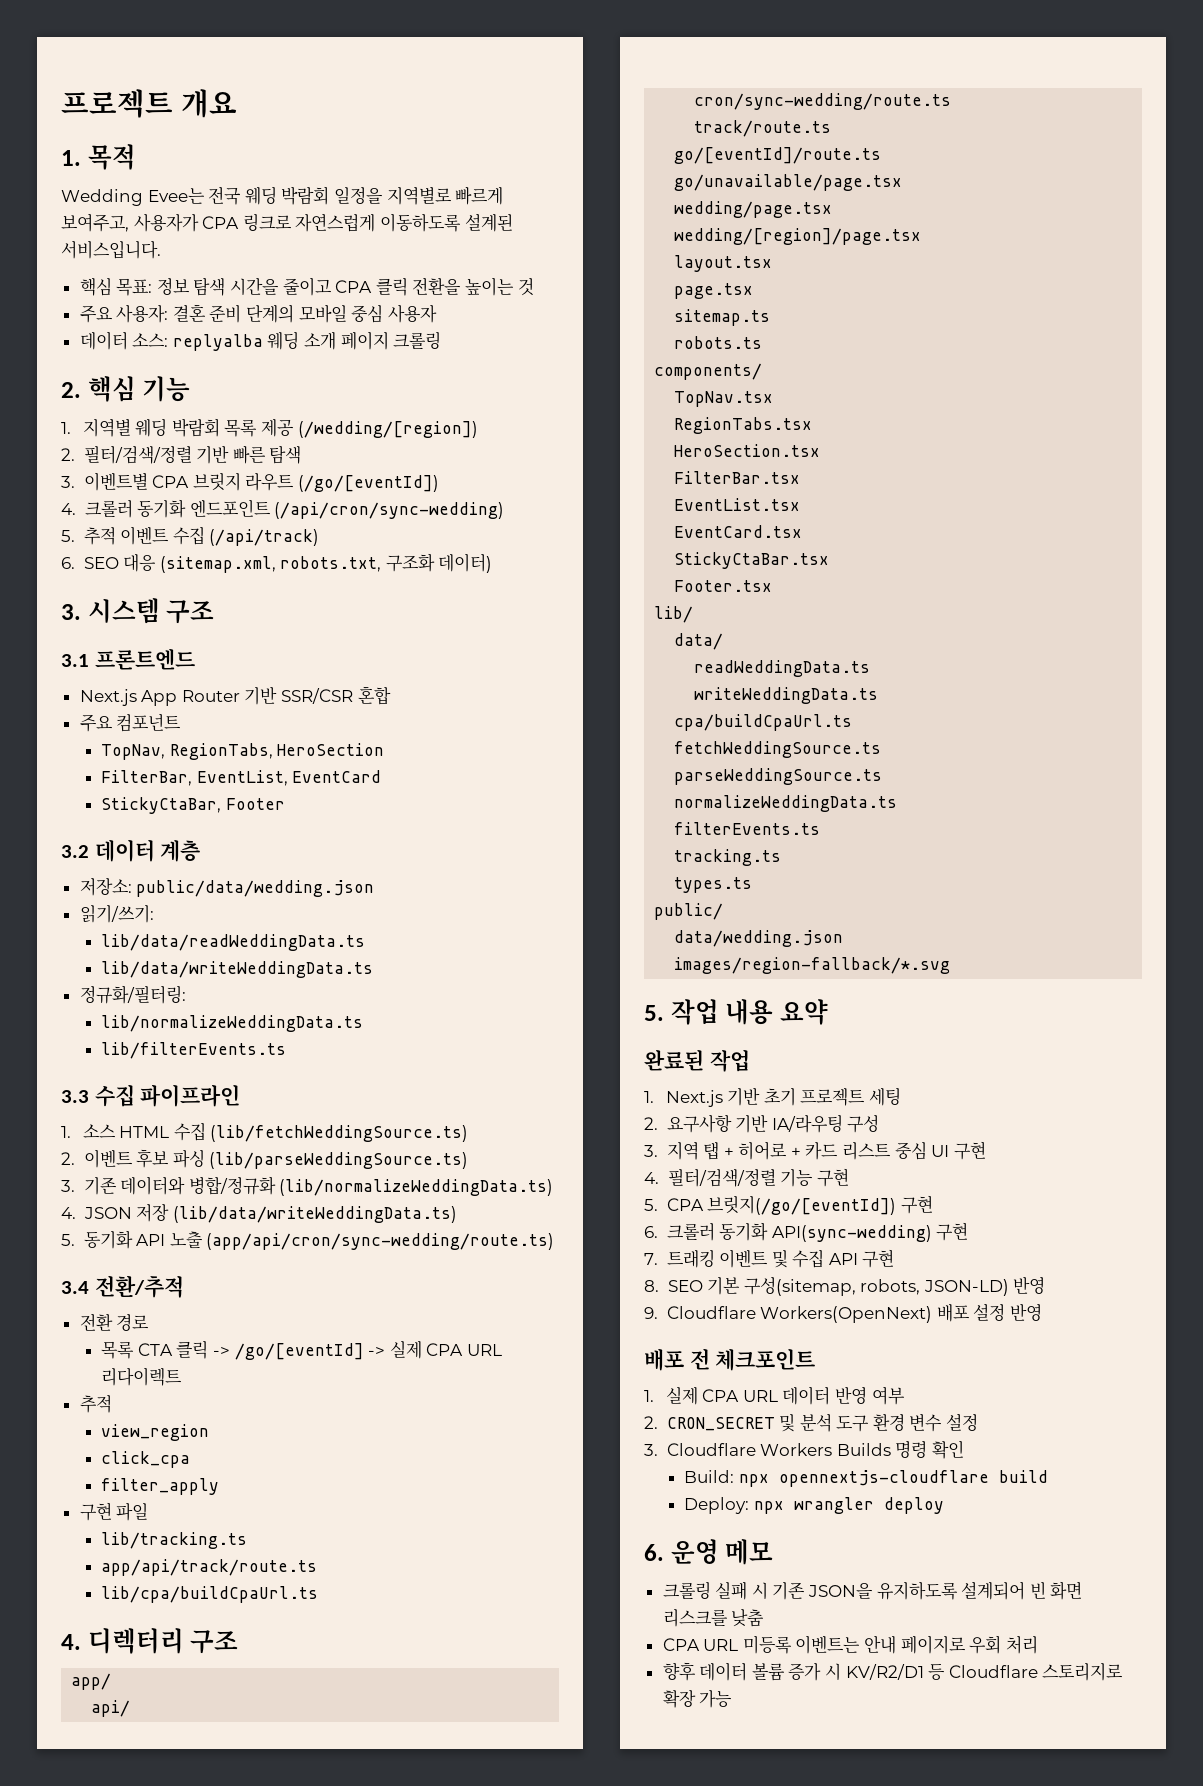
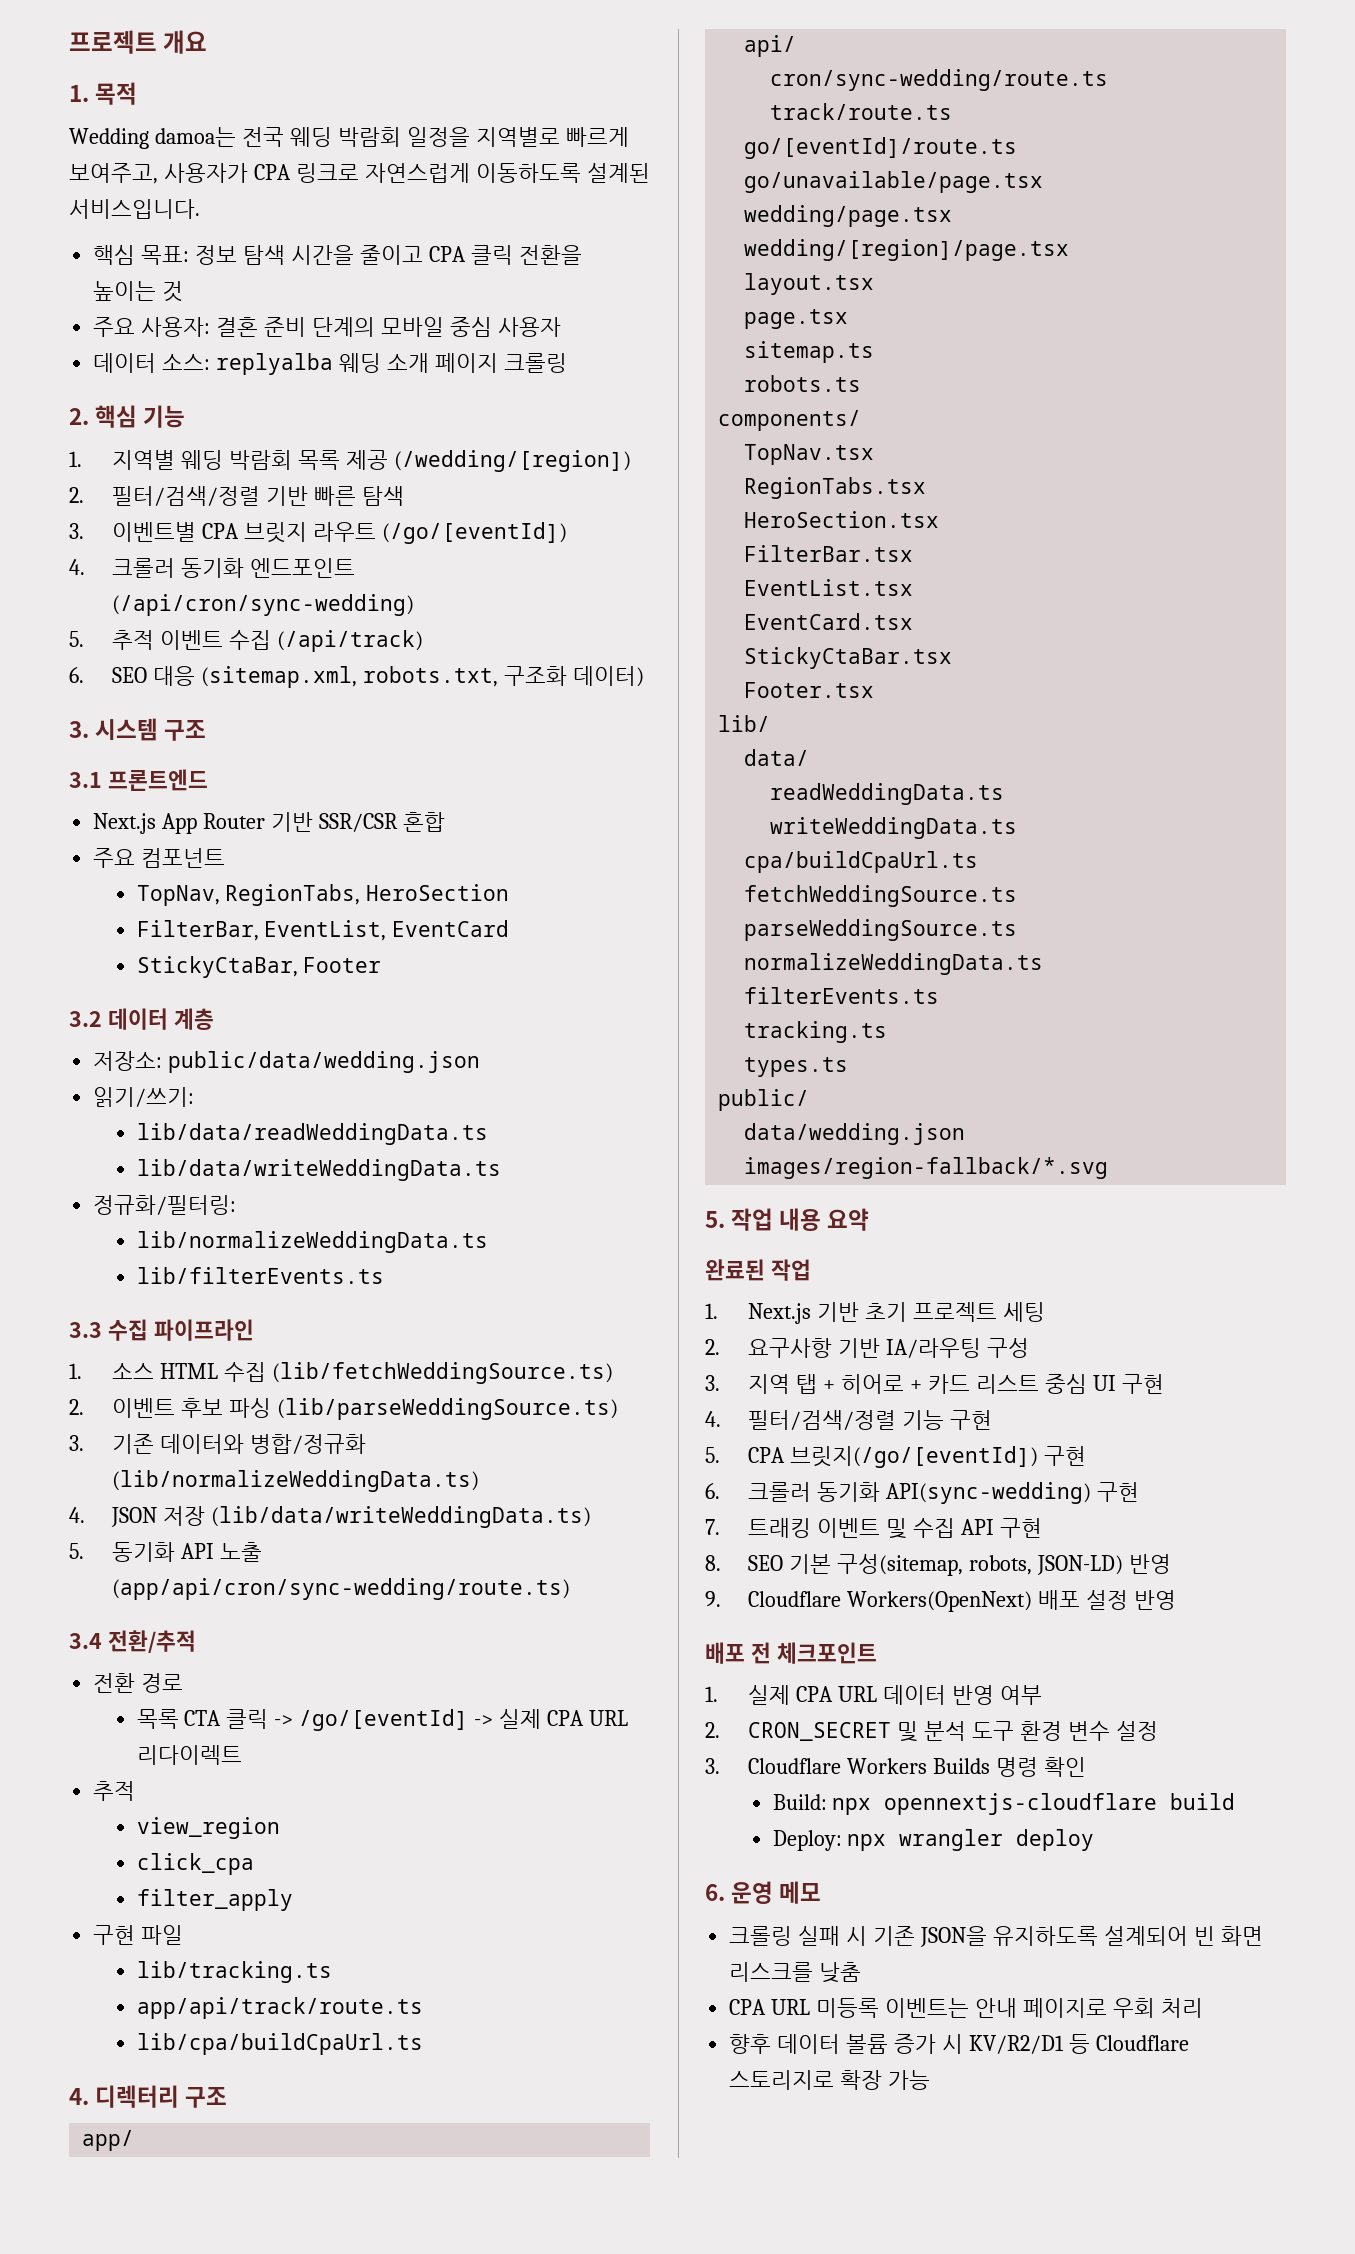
- Wedding Evee는 전국 웨딩 박람회 일정을 지역별로 빠르게 보여주고, 사용자가 CPA 링크로 자연스럽게 이동하도록 설계된 서비스입니다.
+ Wedding damoa는 전국 웨딩 박람회 일정을 지역별로 빠르게 보여주고, 사용자가 CPA 링크로 자연스럽게 이동하도록 설계된 서비스입니다.

